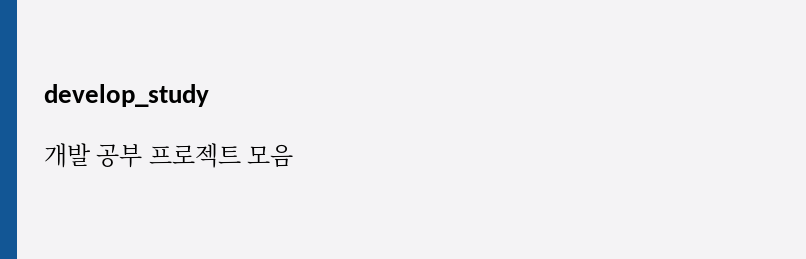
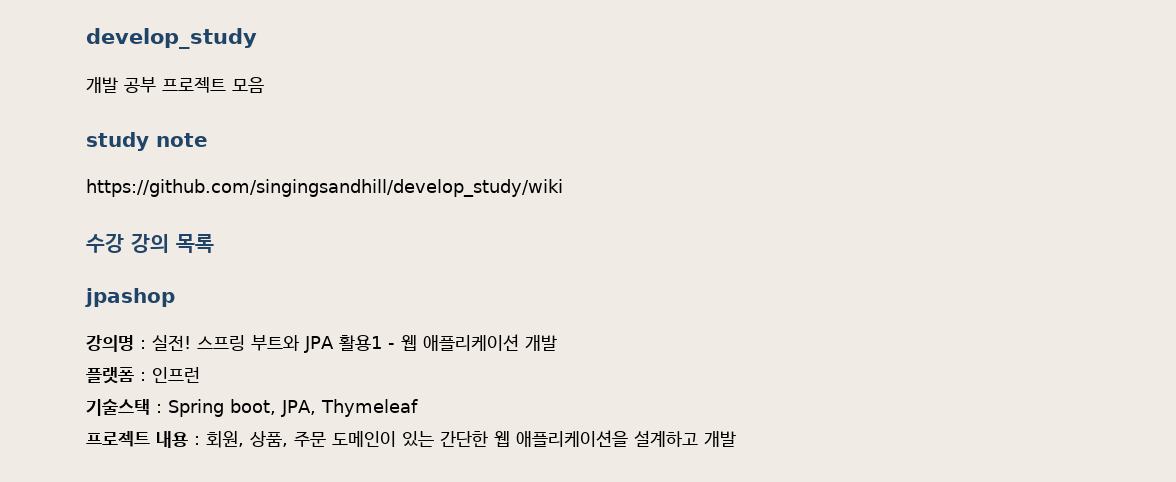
+ study note
+ https://github.com/singingsandhill/develop_study/wiki
+ 수강 강의 목록
+ jpashop
+ 강의명 : 실전! 스프링 부트와 JPA 활용1 - 웹 애플리케이션 개발
+ 플랫폼 : 인프런
+ 기술스택 : Spring boot, JPA, Thymeleaf
+ 프로젝트 내용 : 회원, 상품, 주문 도메인이 있는 간단한 웹 애플리케이션을 설계하고 개발

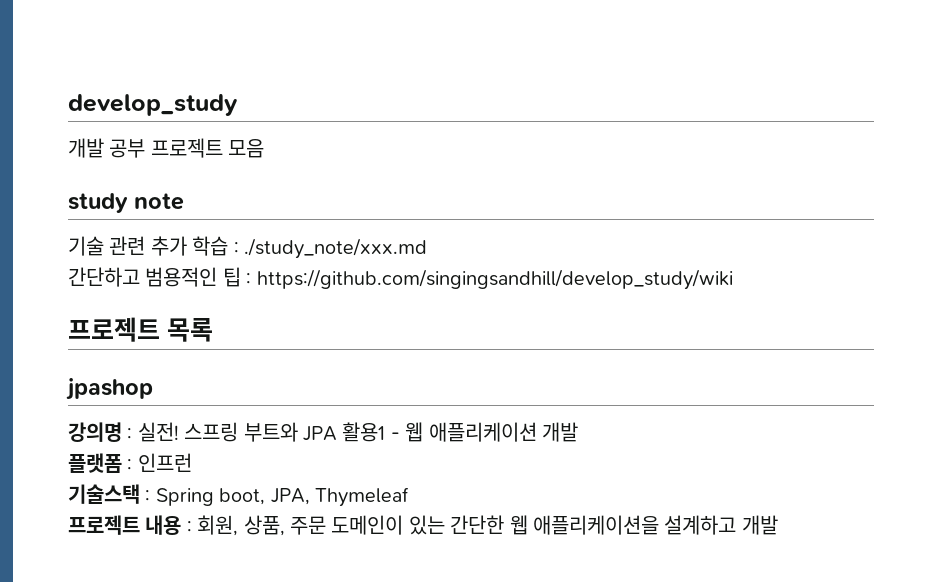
- https://github.com/singingsandhill/develop_study/wiki
+ 기술 관련 추가 학습 : ./study_note/xxx.md
+ 간단하고 범용적인 팁 : https://github.com/singingsandhill/develop_study/wiki
- 수강 강의 목록
+ 프로젝트 목록

